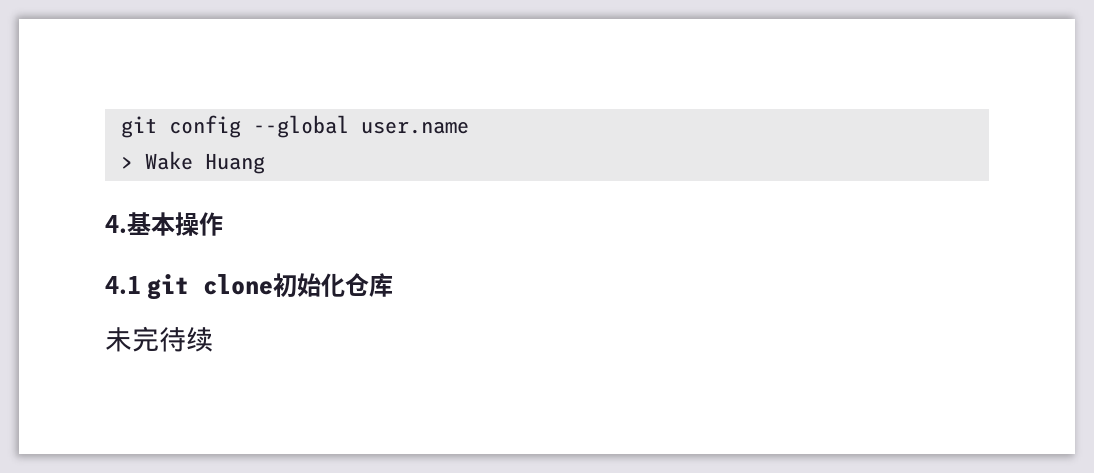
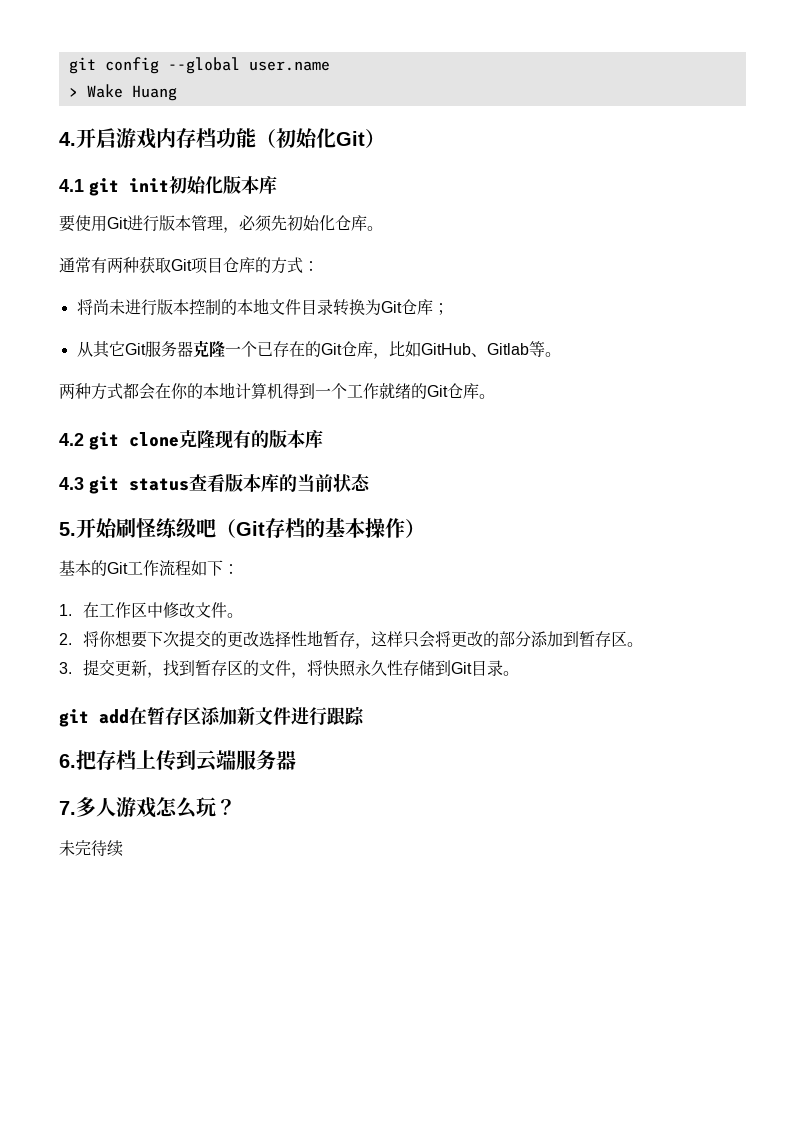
- 4.基本操作
- 4.1 git clone初始化仓库
+ 4.开启游戏内存档功能（初始化Git）
+ 4.1 git init初始化版本库
+ 要使用Git进行版本管理，必须先初始化仓库。
+ 通常有两种获取Git项目仓库的方式：
+ 将尚未进行版本控制的本地文件目录转换为Git仓库；
+ 从其它Git服务器克隆一个已存在的Git仓库，比如GitHub、Gitlab等。
+ 两种方式都会在你的本地计算机得到一个工作就绪的Git仓库。
+ 4.2 git clone克隆现有的版本库
+ 4.3 git status查看版本库的当前状态
+ 5.开始刷怪练级吧（Git存档的基本操作）
+ 基本的Git工作流程如下：
+ 1.在工作区中修改文件。
+ 2.将你想要下次提交的更改选择性地暂存，这样只会将更改的部分添加到暂存区。
+ 3.提交更新，找到暂存区的文件，将快照永久性存储到Git目录。
+ git add在暂存区添加新文件进行跟踪
+ 6.把存档上传到云端服务器
+ 7.多人游戏怎么玩？

